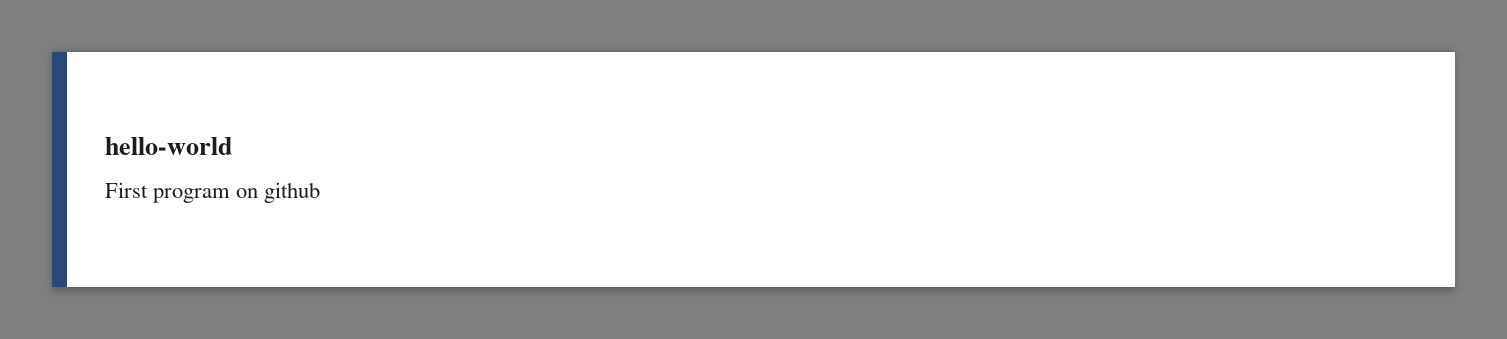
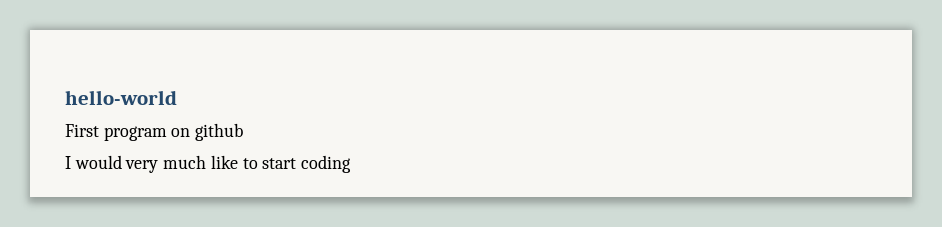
+ I would very much like to start coding

